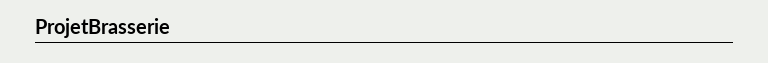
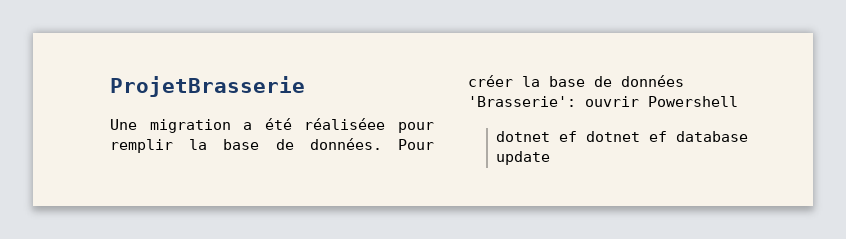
+ Une migration a été réaliséee pour remplir la base de données. Pour créer la base de données 'Brasserie': ouvrir Powershell
+ dotnet ef dotnet ef database update

